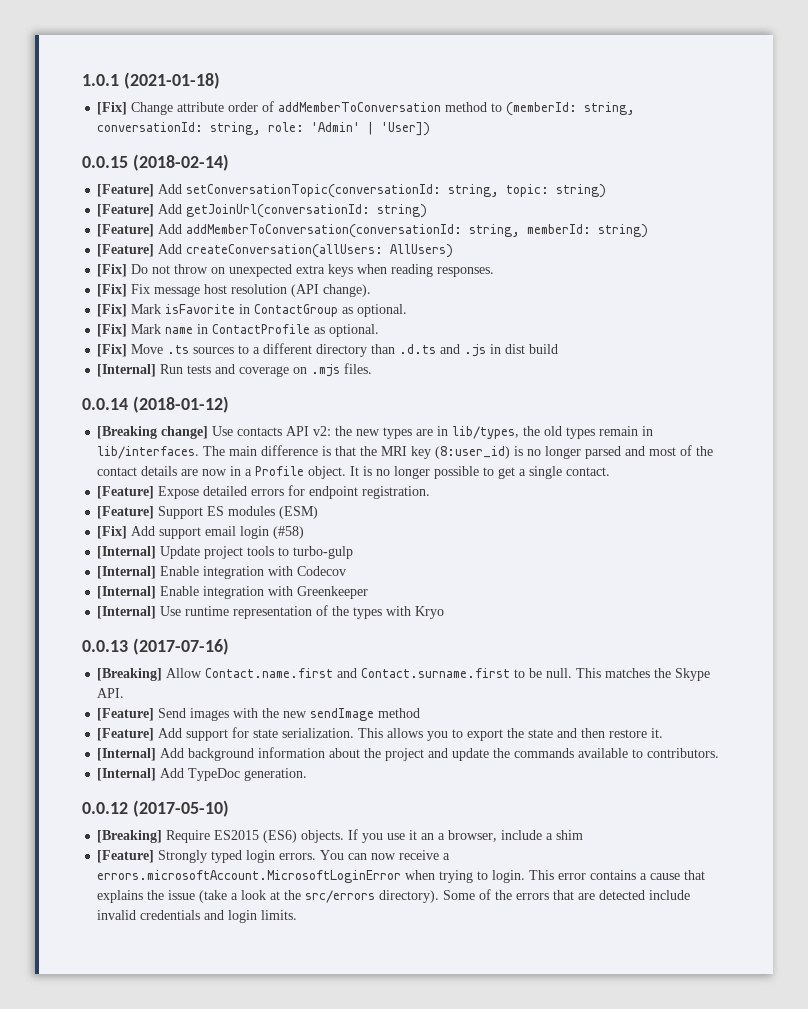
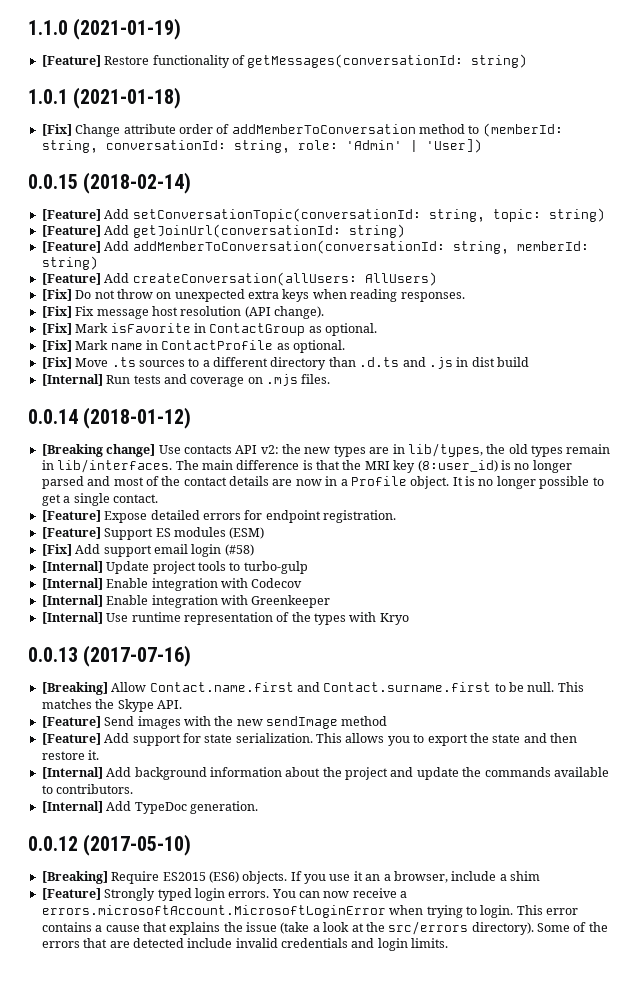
+ 1.1.0 (2021-01-19)
+ [Feature] Restore functionality of getMessages(conversationId: string)

